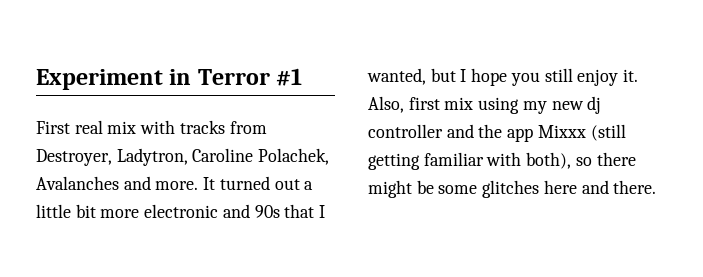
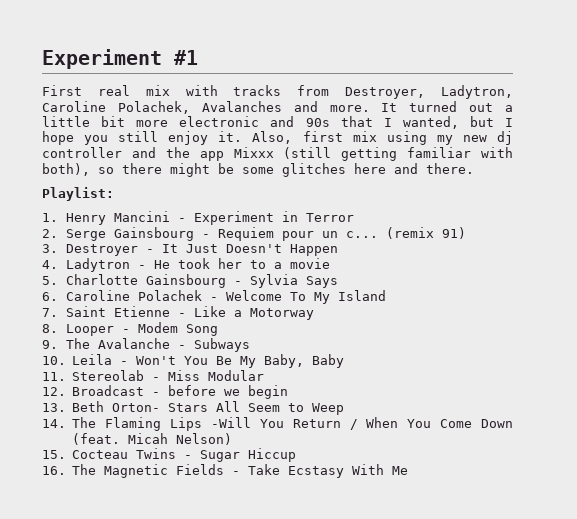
- Experiment in Terror #1
+ Experiment #1
+ Playlist:
+ 1. Henry Mancini - Experiment in Terror
+ 2. Serge Gainsbourg - Requiem pour un c... (remix 91)
+ 3. Destroyer - It Just Doesn't Happen
+ 4. Ladytron - He took her to a movie
+ 5. Charlotte Gainsbourg - Sylvia Says
+ 6. Caroline Polachek - Welcome To My Island
+ 7. Saint Etienne - Like a Motorway
+ 8. Looper - Modem Song
+ 9. The Avalanche - Subways
+ 10. Leila - Won't You Be My Baby, Baby
+ 11. Stereolab - Miss Modular
+ 12. Broadcast - before we begin
+ 13. Beth Orton- Stars All Seem to Weep
+ 14. The Flaming Lips -Will You Return / When You Come Down (feat. Micah Nelson)
+ 15. Cocteau Twins - Sugar Hiccup
+ 16. The Magnetic Fields - Take Ecstasy With Me

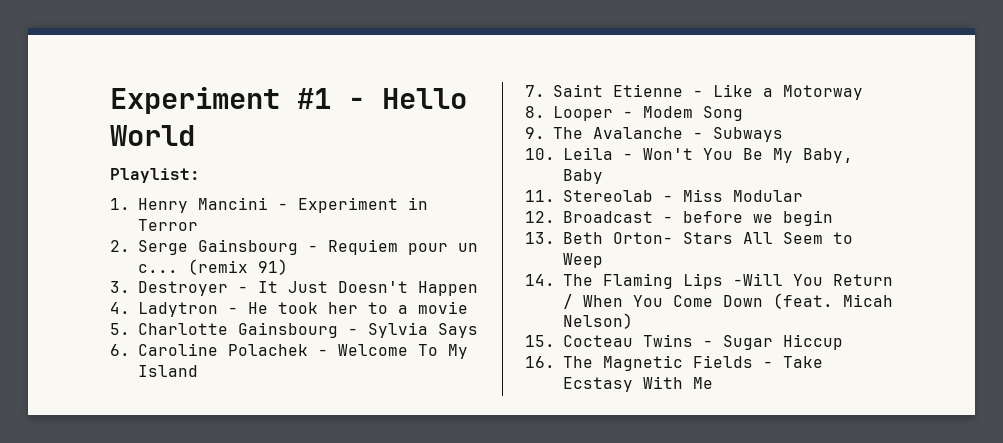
- Experiment #1
- First real mix with tracks from Destroyer, Ladytron, Caroline Polachek, Avalanches and more. It turned out a little bit more electronic and 90s that I wanted, but I hope you still enjoy it. Also, first mix using my new dj controller and the app Mixxx (still getting familiar with both), so there might be some glitches here and there.
+ Experiment #1 - Hello World

